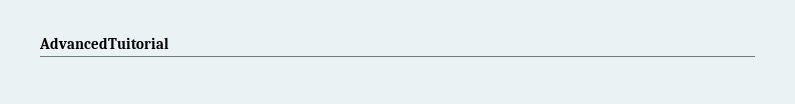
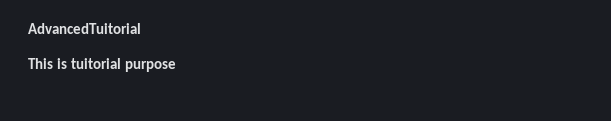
+ This is tuitorial purpose

